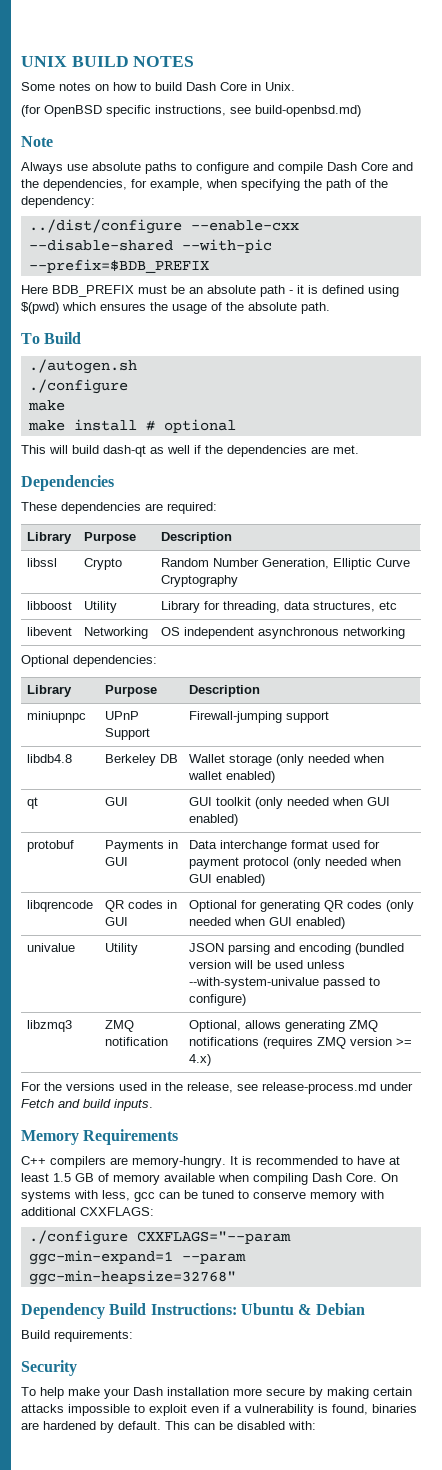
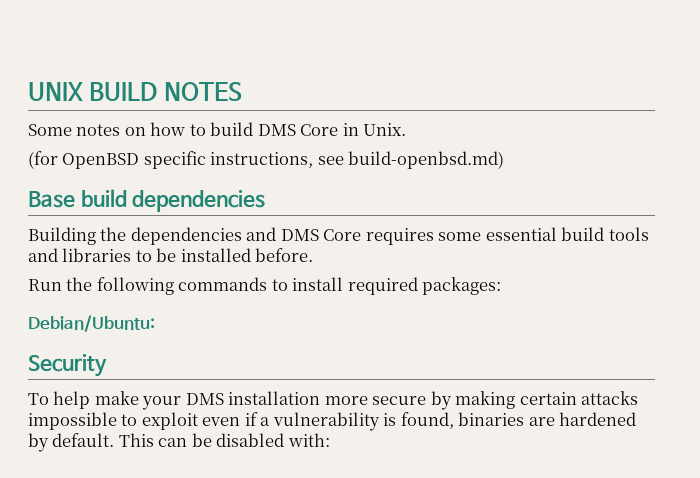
- Some notes on how to build Dash Core in Unix.
+ Some notes on how to build DMS Core in Unix.
- Note
- Always use absolute paths to configure and compile Dash Core and the dependencies, for example, when specifying the path of the dependency:
- ../dist/configure --enable-cxx --disable-shared --with-pic --prefix=$BDB_PREFIX
- Here BDB_PREFIX must be an absolute path - it is defined using $(pwd) which ensures the usage of the absolute path.
- To Build
- ./autogen.sh
- ./configure
- make
- make install # optional
- This will build dash-qt as well if the dependencies are met.
- Dependencies
- These dependencies are required:
- Library | Purpose | Description
- libssl | Crypto | Random Number Generation, Elliptic Curve Cryptography
- libboost | Utility | Library for threading, data structures, etc
- libevent | Networking | OS independent asynchronous networking
- Optional dependencies:
- Library | Purpose | Description
- miniupnpc | UPnP Support | Firewall-jumping support
- libdb4.8 | Berkeley DB | Wallet storage (only needed when wallet enabled)
- qt | GUI | GUI toolkit (only needed when GUI enabled)
- protobuf | Payments in GUI | Data interchange format used for payment protocol (only needed when GUI enabled)
- libqrencode | QR codes in GUI | Optional for generating QR codes (only needed when GUI enabled)
- univalue | Utility | JSON parsing and encoding (bundled version will be used unless --with-system-univalue passed to configure)
- libzmq3 | ZMQ notification | Optional, allows generating ZMQ notifications (requires ZMQ version >= 4.x)
- For the versions used in the release, see release-process.md under Fetch and build inputs.
- Memory Requirements
- C++ compilers are memory-hungry. It is recommended to have at least 1.5 GB of memory available when compiling Dash Core. On systems with less, gcc can be tuned to conserve memory with additional CXXFLAGS:
- ./configure CXXFLAGS="--param ggc-min-expand=1 --param ggc-min-heapsize=32768"
- Dependency Build Instructions: Ubuntu & Debian
- Build requirements:
+ Base build dependencies
+ Building the dependencies and DMS Core requires some essential build tools and libraries to be installed before.
+ Run the following commands to install required packages:
+ Debian/Ubuntu:
- To help make your Dash installation more secure by making certain attacks impossible to exploit even if a vulnerability is found, binaries are hardened by default.
+ To help make your DMS installation more secure by making certain attacks impossible to exploit even if a vulnerability is found, binaries are hardened by default.

